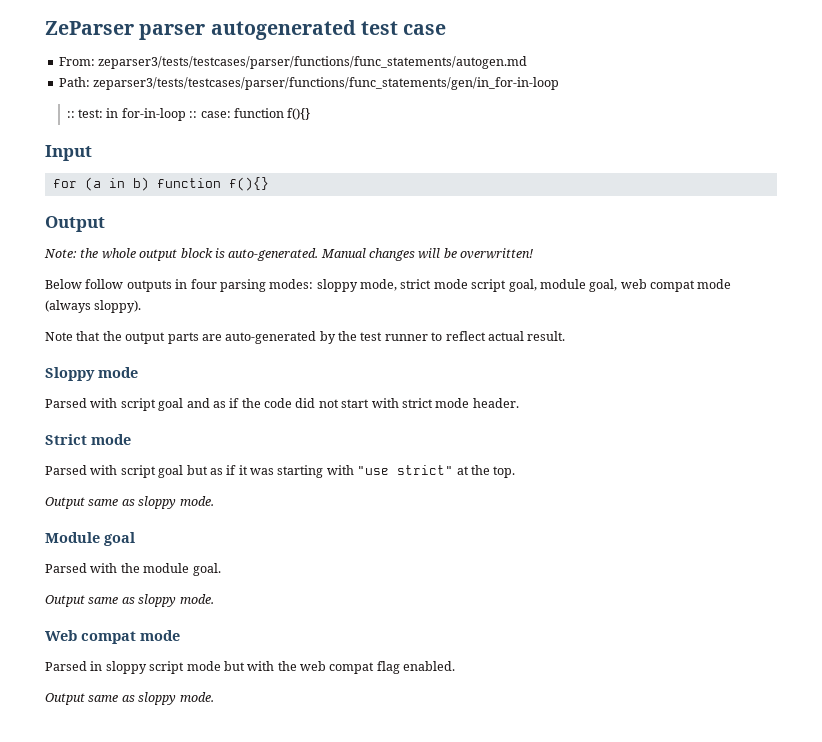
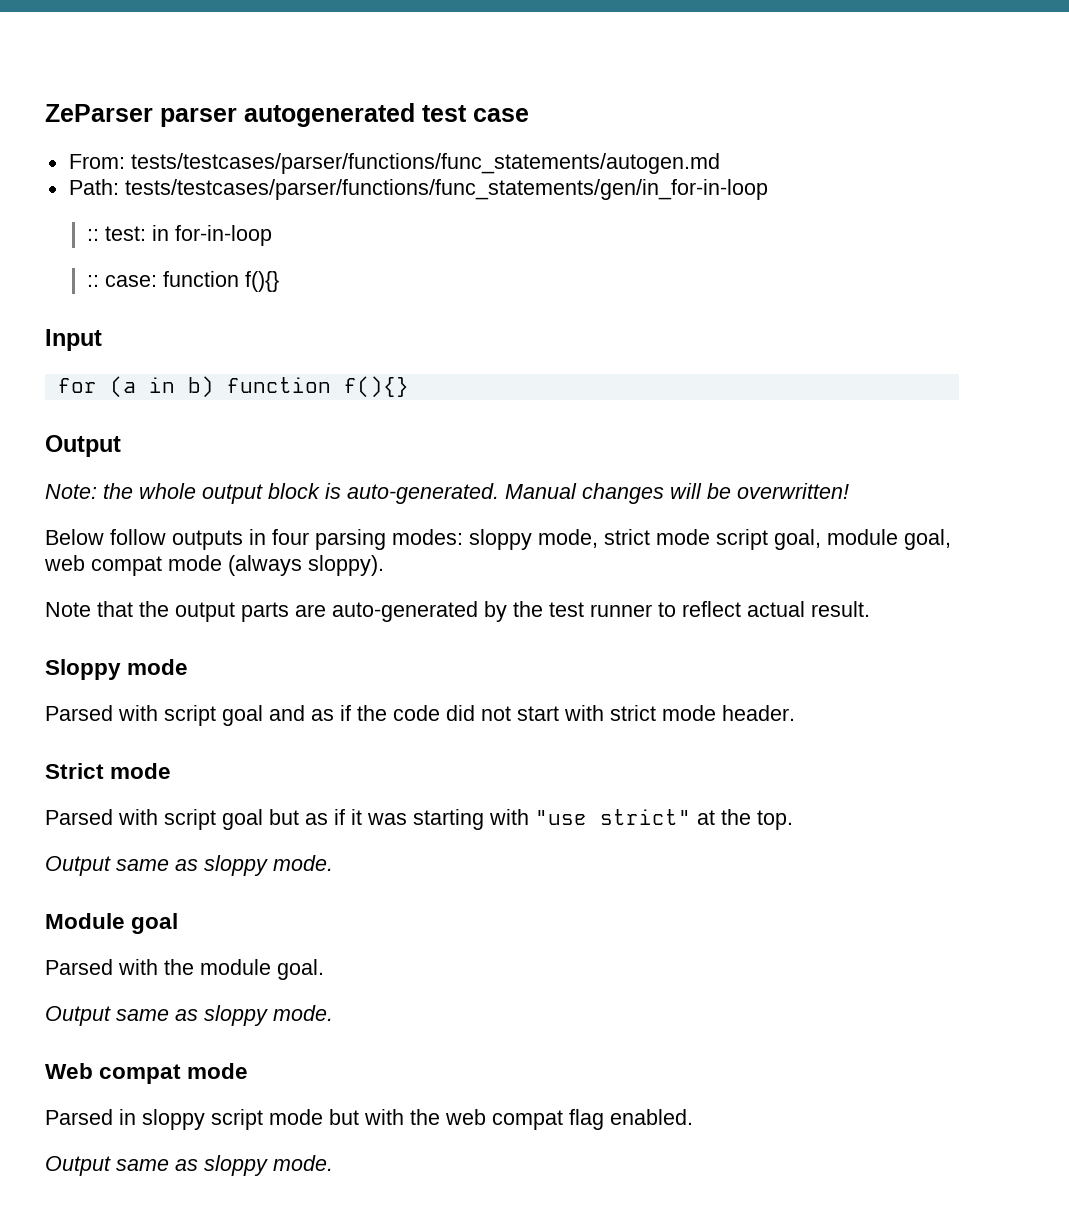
- From: zeparser3/tests/testcases/parser/functions/func_statements/autogen.md
+ From: tests/testcases/parser/functions/func_statements/autogen.md
- Path: zeparser3/tests/testcases/parser/functions/func_statements/gen/in_for-in-loop
+ Path: tests/testcases/parser/functions/func_statements/gen/in_for-in-loop
- :: test: in for-in-loop :: case: function f(){}
+ :: test: in for-in-loop
+ :: case: function f(){}

